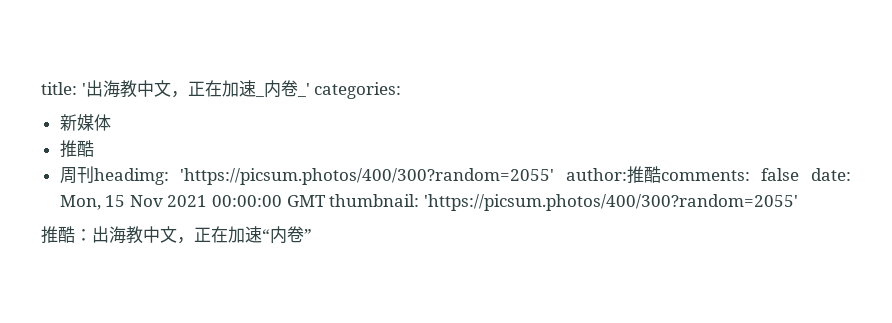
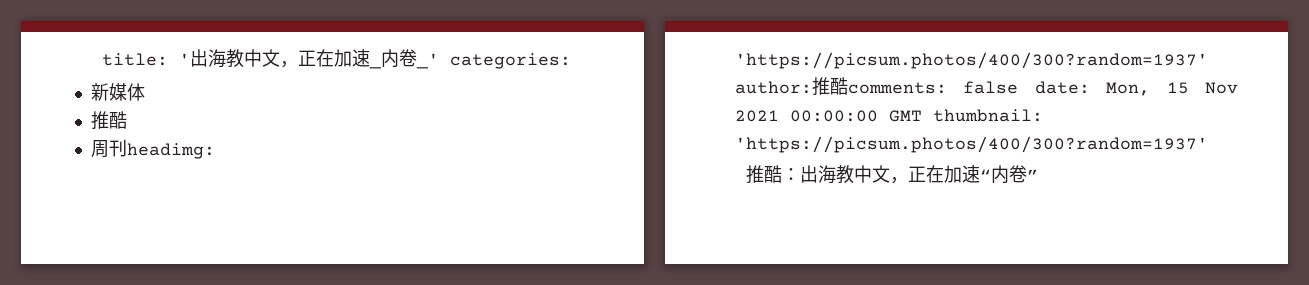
- 周刊headimg: 'https://picsum.photos/400/300?random=2055' author:推酷comments: false date: Mon, 15 Nov 2021 00:00:00 GMT thumbnail: 'https://picsum.photos/400/300?random=2055'
+ 周刊headimg: 'https://picsum.photos/400/300?random=1937' author:推酷comments: false date: Mon, 15 Nov 2021 00:00:00 GMT thumbnail: 'https://picsum.photos/400/300?random=1937'

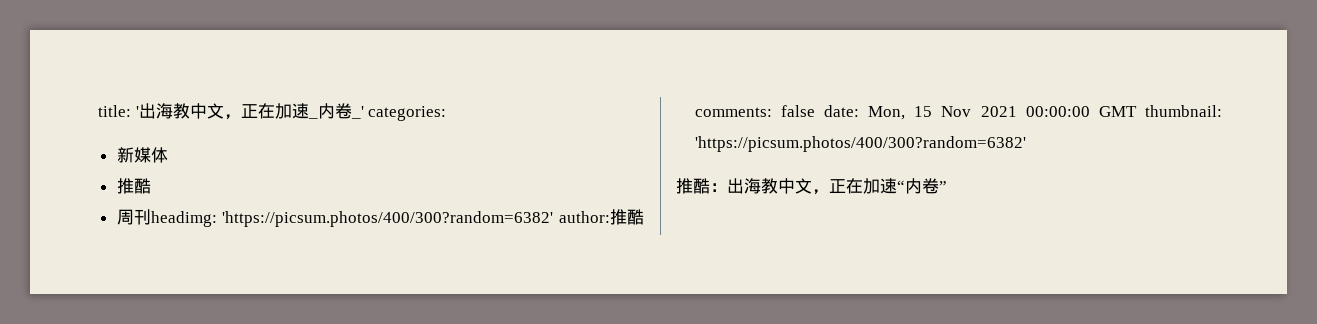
- 周刊headimg: 'https://picsum.photos/400/300?random=1937' author:推酷comments: false date: Mon, 15 Nov 2021 00:00:00 GMT thumbnail: 'https://picsum.photos/400/300?random=1937'
+ 周刊headimg: 'https://picsum.photos/400/300?random=6382' author:推酷comments: false date: Mon, 15 Nov 2021 00:00:00 GMT thumbnail: 'https://picsum.photos/400/300?random=6382'

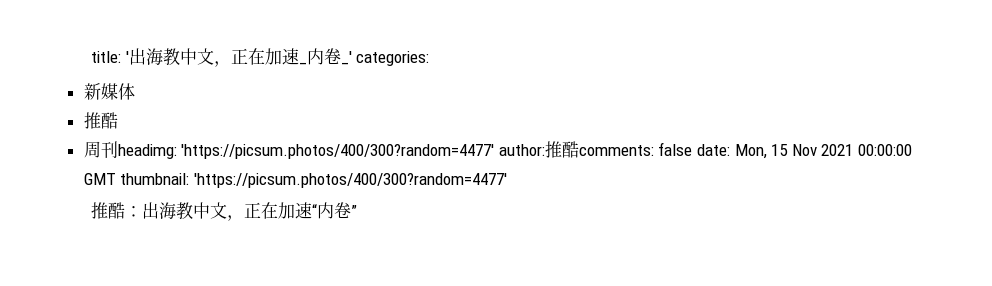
- 周刊headimg: 'https://picsum.photos/400/300?random=6382' author:推酷comments: false date: Mon, 15 Nov 2021 00:00:00 GMT thumbnail: 'https://picsum.photos/400/300?random=6382'
+ 周刊headimg: 'https://picsum.photos/400/300?random=4477' author:推酷comments: false date: Mon, 15 Nov 2021 00:00:00 GMT thumbnail: 'https://picsum.photos/400/300?random=4477'

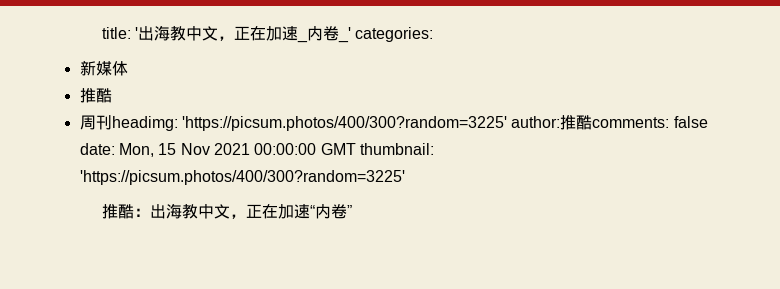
- 周刊headimg: 'https://picsum.photos/400/300?random=4477' author:推酷comments: false date: Mon, 15 Nov 2021 00:00:00 GMT thumbnail: 'https://picsum.photos/400/300?random=4477'
+ 周刊headimg: 'https://picsum.photos/400/300?random=3225' author:推酷comments: false date: Mon, 15 Nov 2021 00:00:00 GMT thumbnail: 'https://picsum.photos/400/300?random=3225'

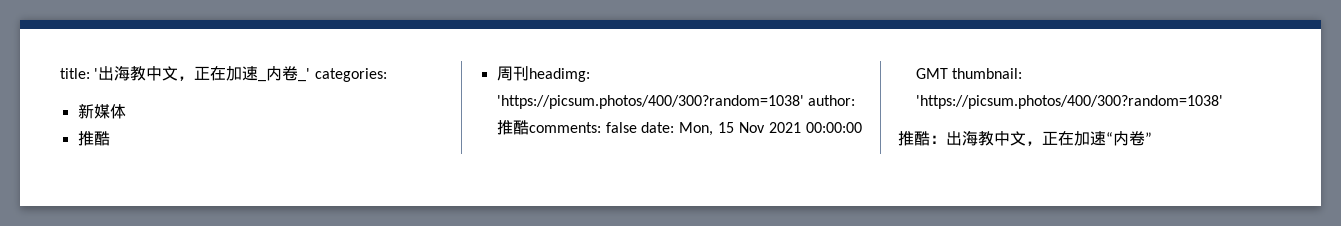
- 周刊headimg: 'https://picsum.photos/400/300?random=3225' author:推酷comments: false date: Mon, 15 Nov 2021 00:00:00 GMT thumbnail: 'https://picsum.photos/400/300?random=3225'
+ 周刊headimg: 'https://picsum.photos/400/300?random=1038' author:推酷comments: false date: Mon, 15 Nov 2021 00:00:00 GMT thumbnail: 'https://picsum.photos/400/300?random=1038'

